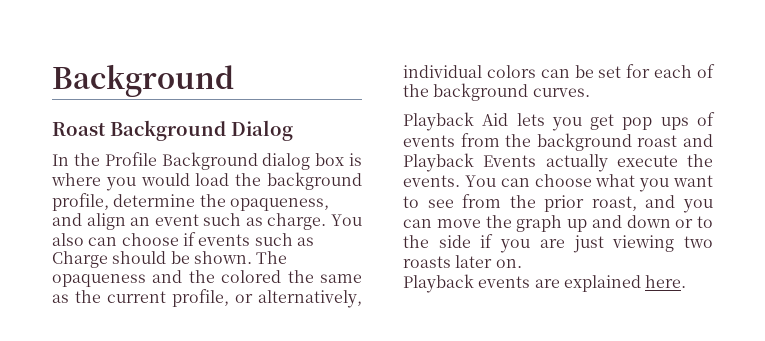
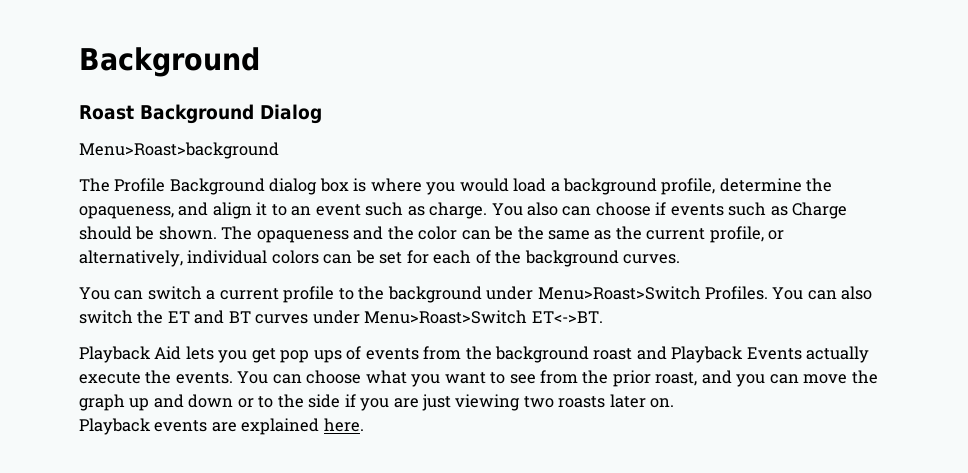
- In the Profile Background dialog box is where you would load the background profile, determine the opaqueness, and align an event such as charge.
+ Menu>Roast>background
+ The Profile Background dialog box is where you would load a background profile, determine the opaqueness, and align it to an event such as charge.
- The opaqueness and the colored the same as the current profile, or alternatively, individual colors can be set for each of the background curves.
+ The opaqueness and the color can be the same as the current profile, or alternatively, individual colors can be set for each of the background curves.
+ You can switch a current profile to the background under Menu>Roast>Switch Profiles. You can also switch the ET and BT curves under Menu>Roast>Switch ET<->BT.

